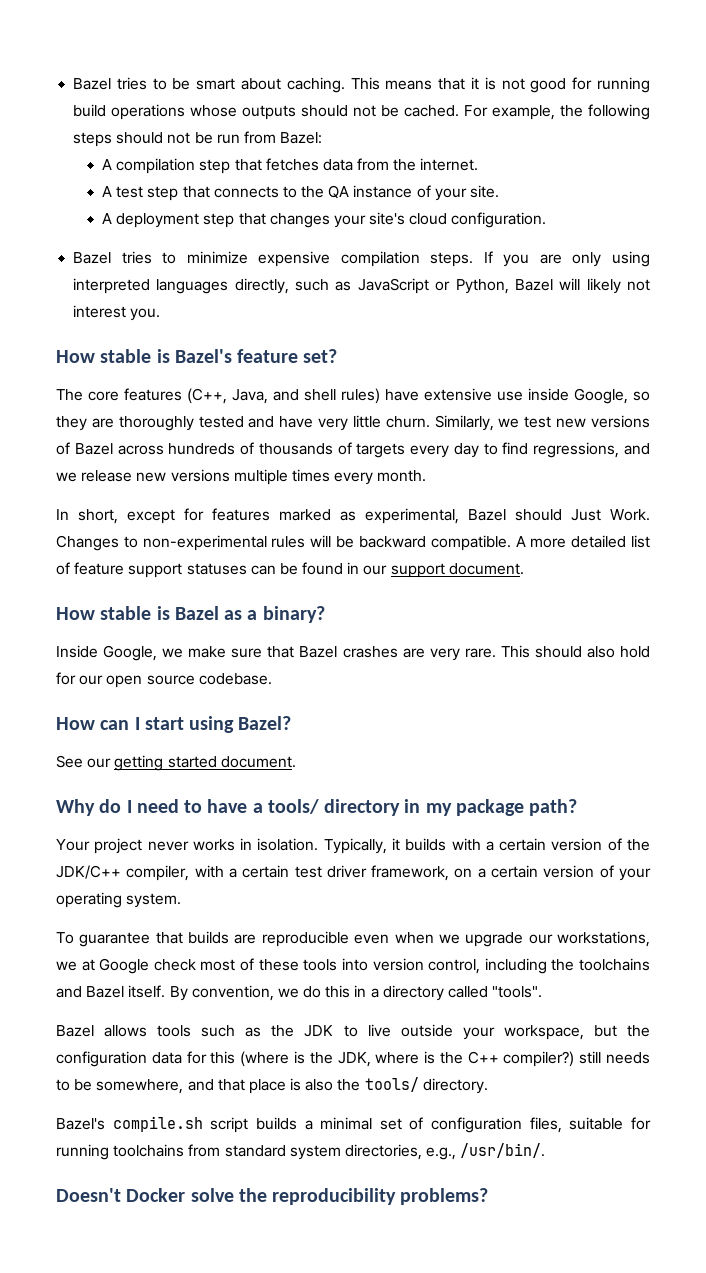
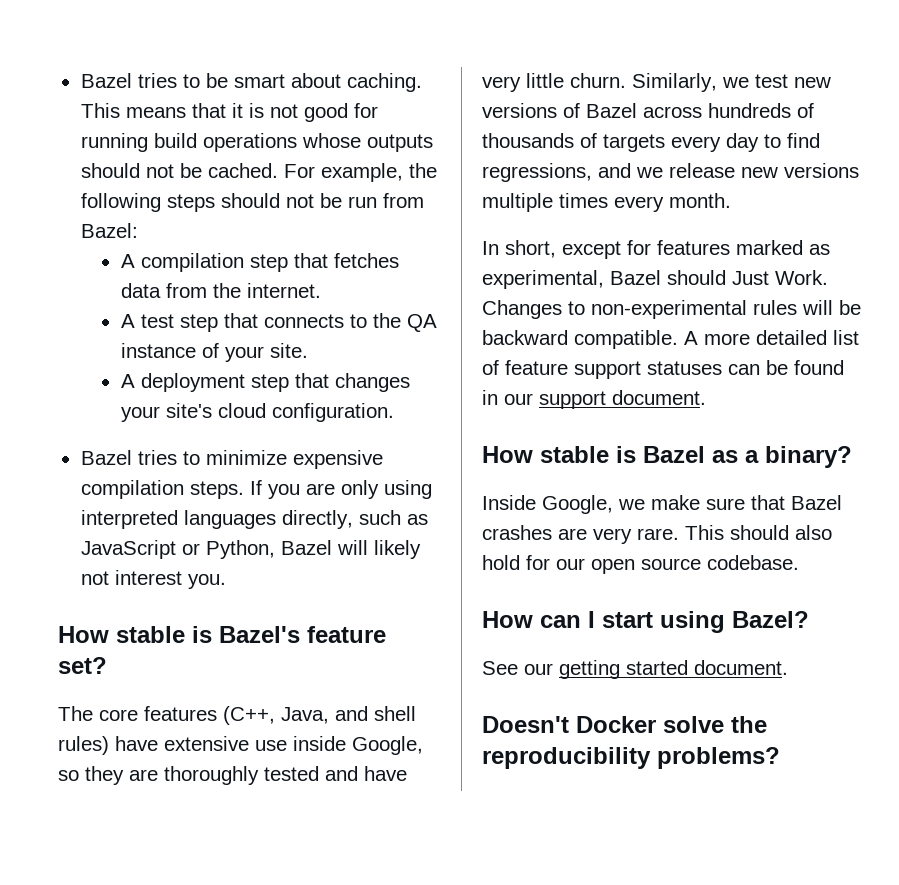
- Why do I need to have a tools/ directory in my package path?
- Your project never works in isolation. Typically, it builds with a certain version of the JDK/C++ compiler, with a certain test driver framework, on a certain version of your operating system.
- To guarantee that builds are reproducible even when we upgrade our workstations, we at Google check most of these tools into version control, including the toolchains and Bazel itself. By convention, we do this in a directory called "tools".
- Bazel allows tools such as the JDK to live outside your workspace, but the configuration data for this (where is the JDK, where is the C++ compiler?) still needs to be somewhere, and that place is also the tools/ directory.
- Bazel's compile.sh script builds a minimal set of configuration files, suitable for running toolchains from standard system directories, e.g., /usr/bin/.

